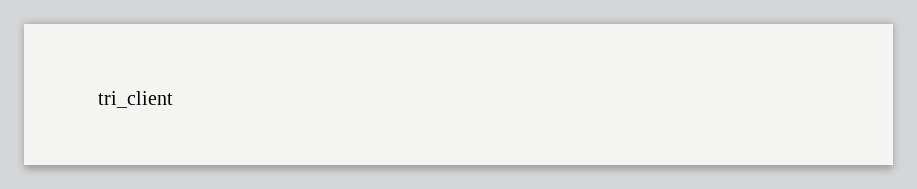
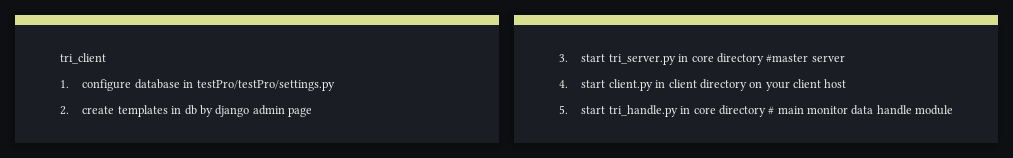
+ 1. configure database in testPro/testPro/settings.py
+ 2. create templates in db by django admin page
+ 3. start tri_server.py in core directory #master server
+ 4. start client.py in client directory on your client host
+ 5. start tri_handle.py in core directory # main monitor data handle module

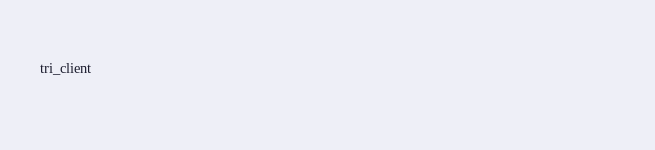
- 1. configure database in testPro/testPro/settings.py
- 2. create templates in db by django admin page
- 3. start tri_server.py in core directory #master server
- 4. start client.py in client directory on your client host
- 5. start tri_handle.py in core directory # main monitor data handle module

